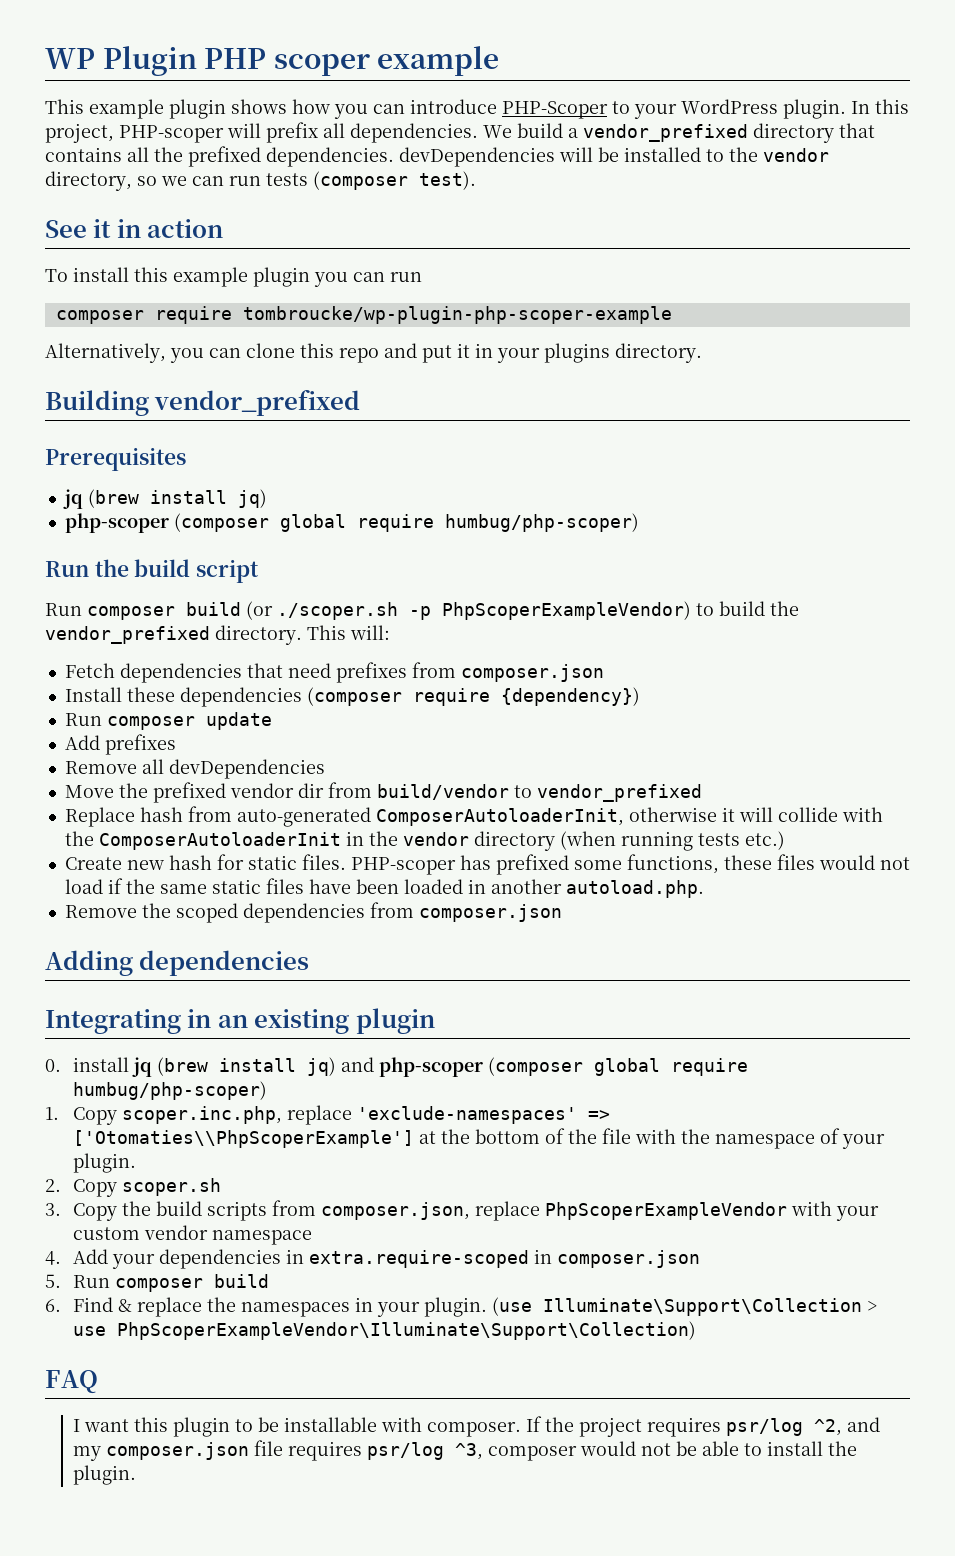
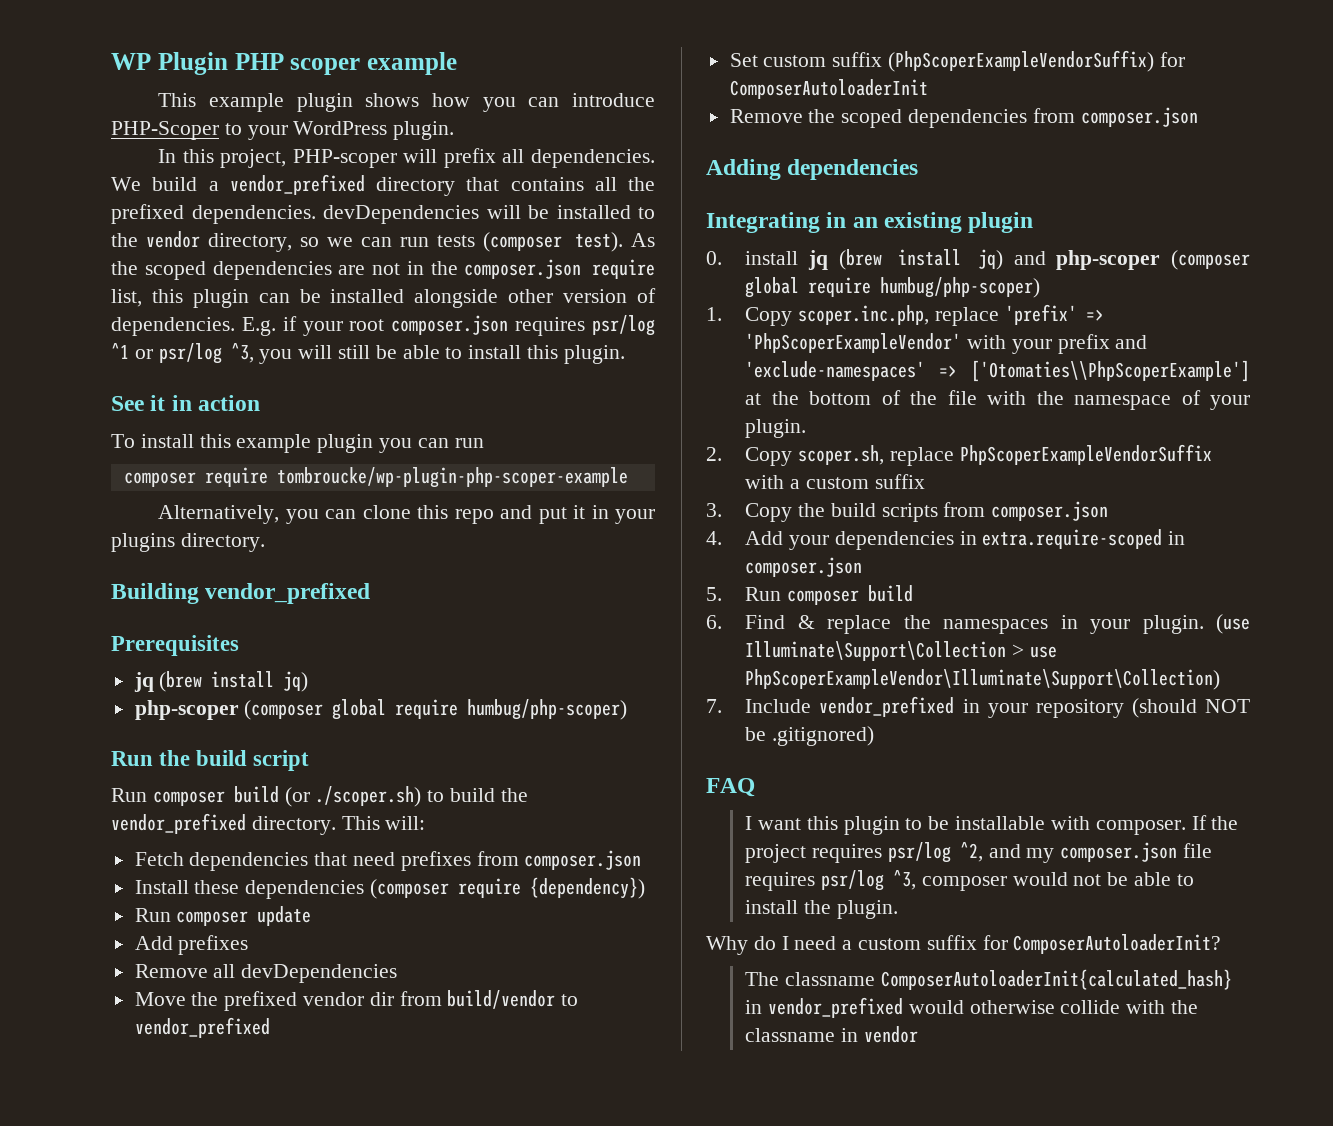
- This example plugin shows how you can introduce PHP-Scoper to your WordPress plugin. In this project, PHP-scoper will prefix all dependencies.
+ This example plugin shows how you can introduce PHP-Scoper to your WordPress plugin.
+ In this project, PHP-scoper will prefix all dependencies.
+ As the scoped dependencies are not in the composer.json require list, this plugin can be installed alongside other version of dependencies. E.g. if your root composer.json requires psr/log ^1 or psr/log ^3, you will still be able to install this plugin.
- Run composer build (or ./scoper.sh -p PhpScoperExampleVendor) to build the vendor_prefixed directory.
+ Run composer build (or ./scoper.sh) to build the vendor_prefixed directory.
- Replace hash from auto-generated ComposerAutoloaderInit, otherwise it will collide with the ComposerAutoloaderInit in the vendor directory (when running tests etc.)
- Create new hash for static files. PHP-scoper has prefixed some functions, these files would not load if the same static files have been loaded in another autoload.php.
+ Set custom suffix (PhpScoperExampleVendorSuffix) for ComposerAutoloaderInit
- 1. Copy scoper.inc.php, replace 'exclude-namespaces' => ['Otomaties\\PhpScoperExample'] at the bottom of the file with the namespace of your plugin.
+ 1. Copy scoper.inc.php, replace 'prefix' => 'PhpScoperExampleVendor' with your prefix and 'exclude-namespaces' => ['Otomaties\\PhpScoperExample'] at the bottom of the file with the namespace of your plugin.
- 2. Copy scoper.sh
+ 2. Copy scoper.sh, replace PhpScoperExampleVendorSuffix with a custom suffix
- 3. Copy the build scripts from composer.json, replace PhpScoperExampleVendor with your custom vendor namespace
+ 3. Copy the build scripts from composer.json
+ 7. Include vendor_prefixed in your repository (should NOT be .gitignored)
+ Why do I need a custom suffix for ComposerAutoloaderInit?
+ The classname ComposerAutoloaderInit{calculated_hash} in vendor_prefixed would otherwise collide with the classname in vendor

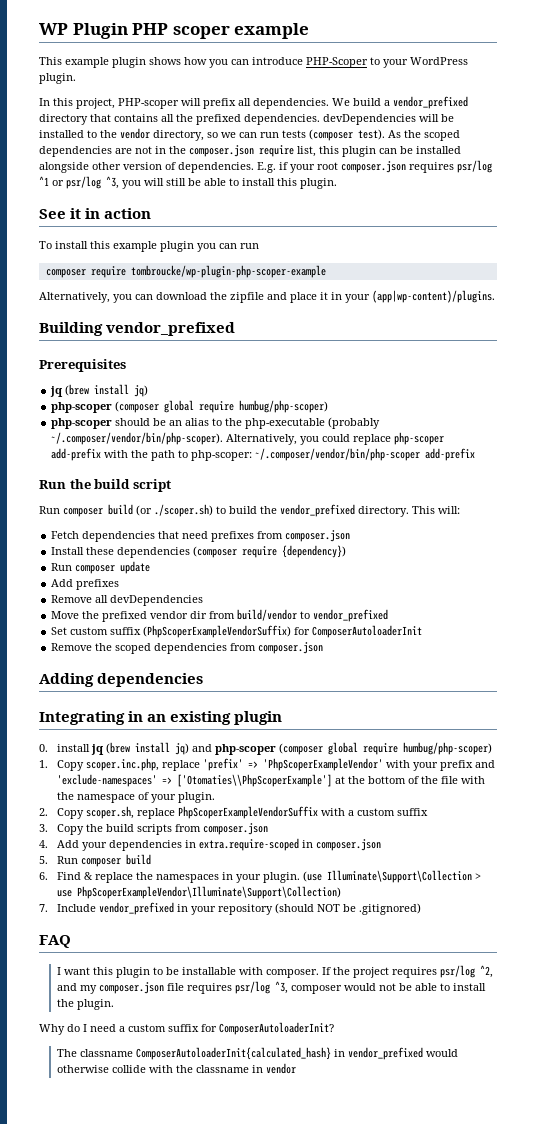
- Alternatively, you can clone this repo and put it in your plugins directory.
+ Alternatively, you can download the zipfile and place it in your (app|wp-content)/plugins.
+ php-scoper should be an alias to the php-executable (probably ~/.composer/vendor/bin/php-scoper). Alternatively, you could replace php-scoper add-prefix with the path to php-scoper: ~/.composer/vendor/bin/php-scoper add-prefix

